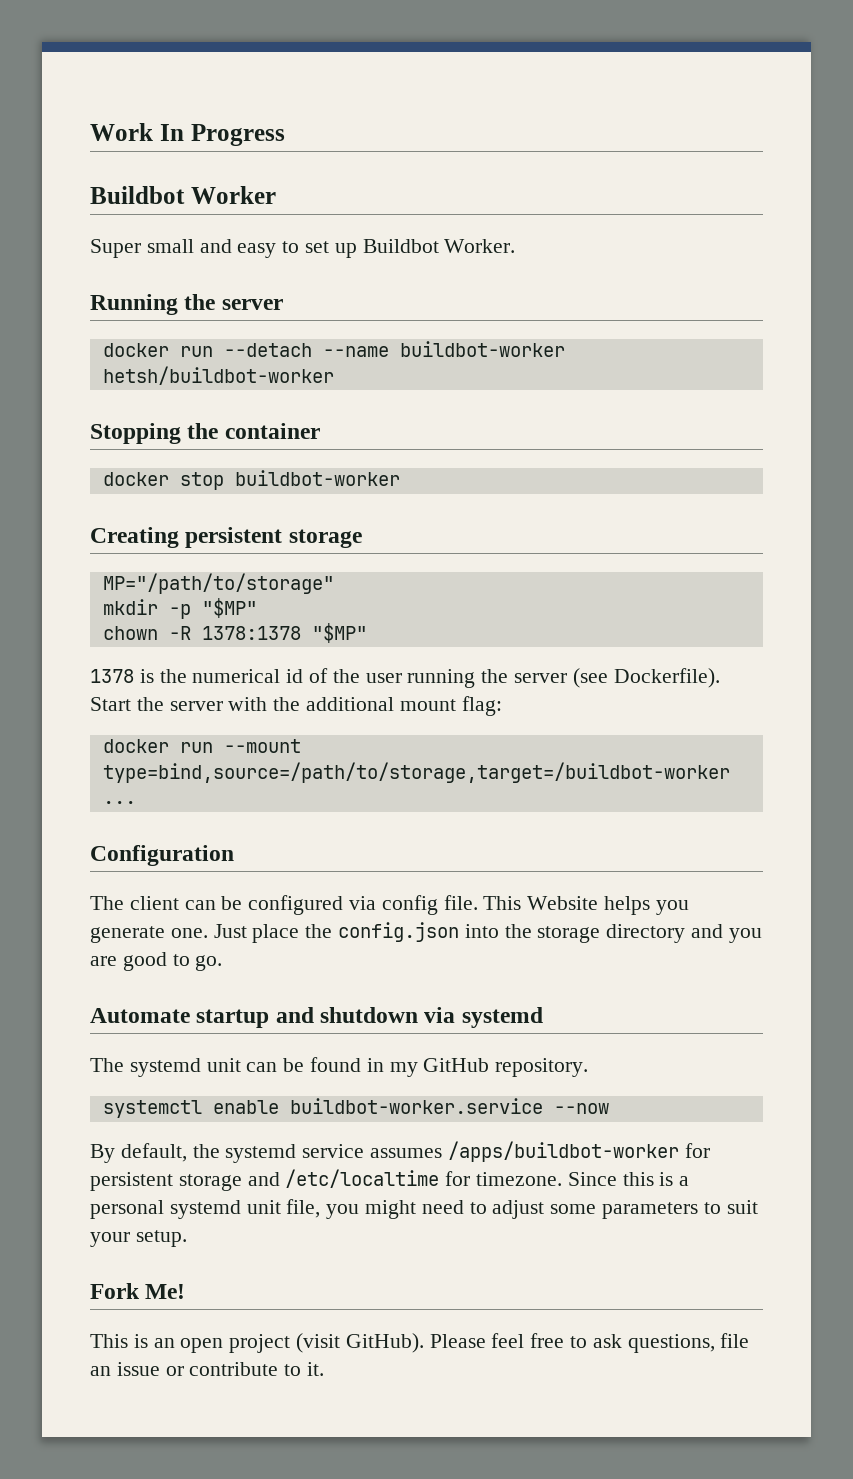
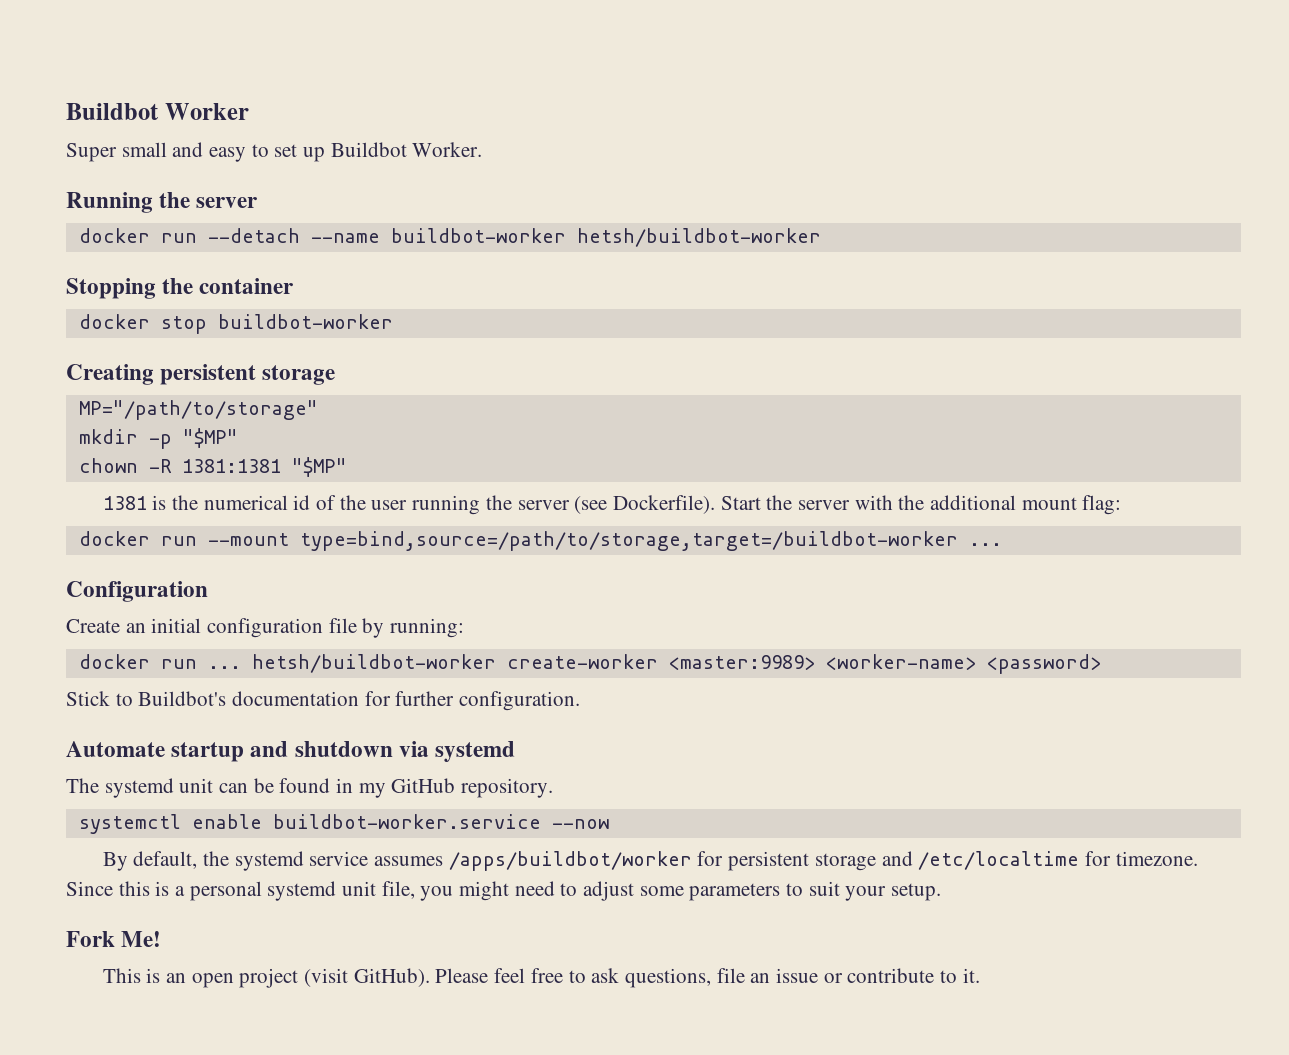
- Work In Progress
- chown -R 1378:1378 "$MP"
- 1378 is the numerical id of the user running the server (see Dockerfile).
+ chown -R 1381:1381 "$MP"
+ 1381 is the numerical id of the user running the server (see Dockerfile).
- The client can be configured via config file. This Website helps you generate one. Just place the config.json into the storage directory and you are good to go.
+ Create an initial configuration file by running:
+ docker run ... hetsh/buildbot-worker create-worker <master:9989> <worker-name> <password>
+ Stick to Buildbot's documentation for further configuration.
- By default, the systemd service assumes /apps/buildbot-worker for persistent storage and /etc/localtime for timezone.
+ By default, the systemd service assumes /apps/buildbot/worker for persistent storage and /etc/localtime for timezone.

